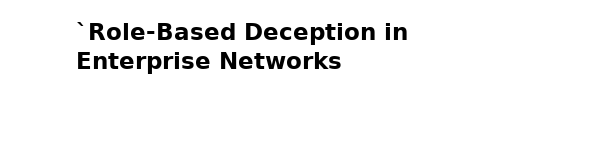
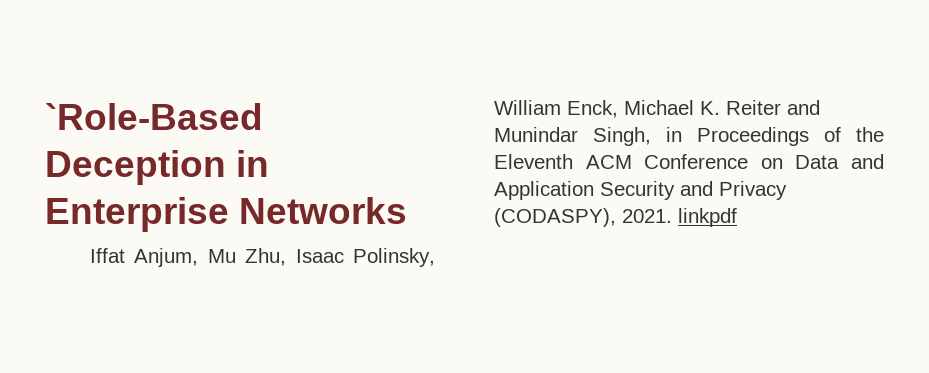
+ Iffat Anjum, Mu Zhu, Isaac Polinsky, William Enck, Michael K. Reiter and Munindar Singh, in Proceedings of the Eleventh ACM Conference on Data and Application Security and Privacy (CODASPY), 2021. linkpdf

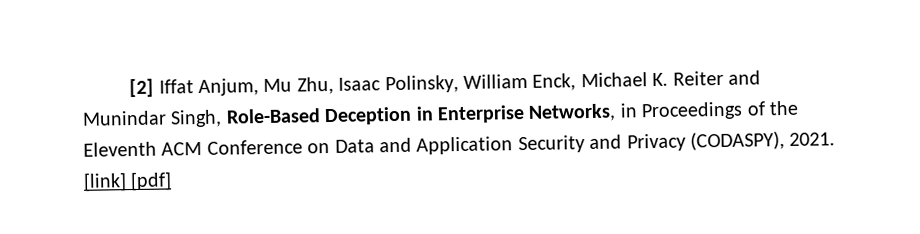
- `Role-Based Deception in Enterprise Networks
- Iffat Anjum, Mu Zhu, Isaac Polinsky, William Enck, Michael K. Reiter and Munindar Singh, in Proceedings of the Eleventh ACM Conference on Data and Application Security and Privacy (CODASPY), 2021. linkpdf
+ [2] Iffat Anjum, Mu Zhu, Isaac Polinsky, William Enck, Michael K. Reiter and Munindar Singh, Role-Based Deception in Enterprise Networks, in Proceedings of the Eleventh ACM Conference on Data and Application Security and Privacy (CODASPY), 2021. [link] [pdf]

